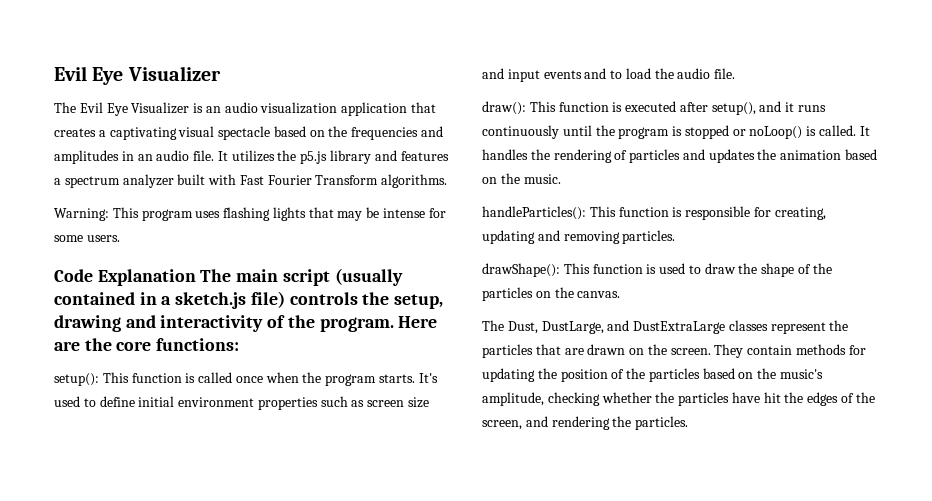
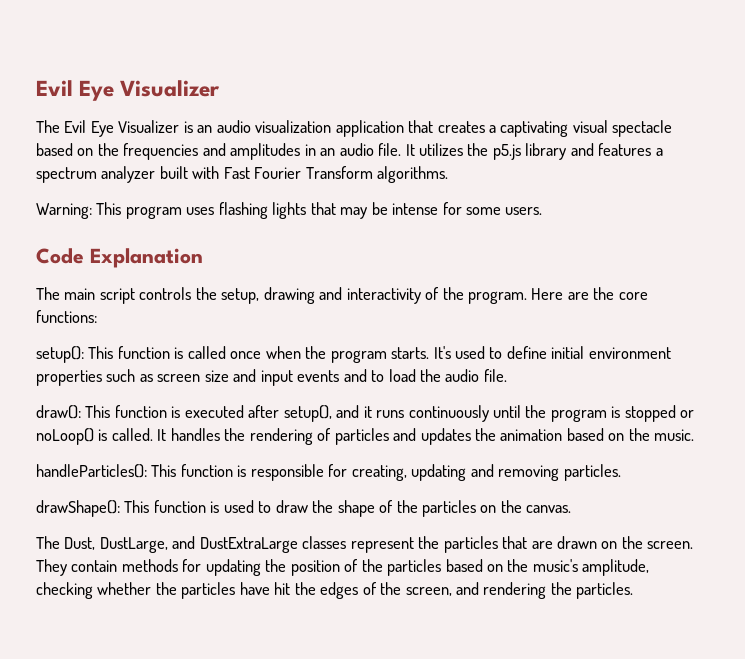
- Code Explanation The main script (usually contained in a sketch.js file) controls the setup, drawing and interactivity of the program.
+ Code Explanation
+ The main script controls the setup, drawing and interactivity of the program.

